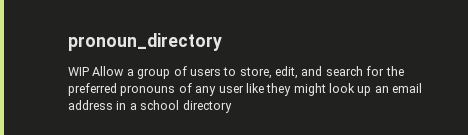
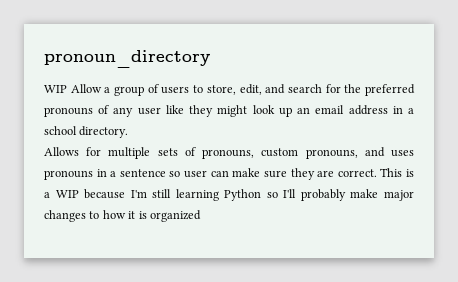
- WIP Allow a group of users to store, edit, and search for the preferred pronouns of any user like they might look up an email address in a school directory
+ WIP Allow a group of users to store, edit, and search for the preferred pronouns of any user like they might look up an email address in a school directory.
+ Allows for multiple sets of pronouns, custom pronouns, and uses pronouns in a sentence so user can make sure they are correct. This is a WIP because I'm still learning Python so I'll probably make major changes to how it is organized

